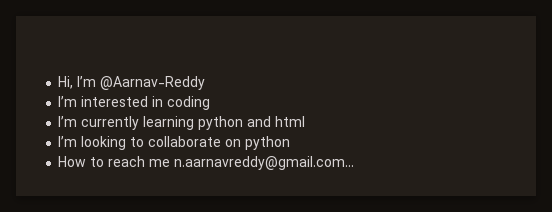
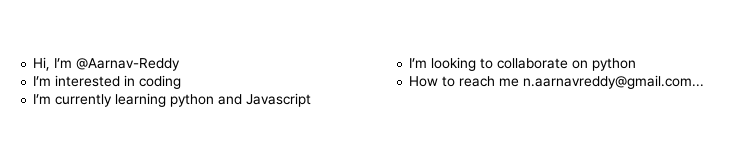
- I’m currently learning python and html
+ I’m currently learning python and Javascript

